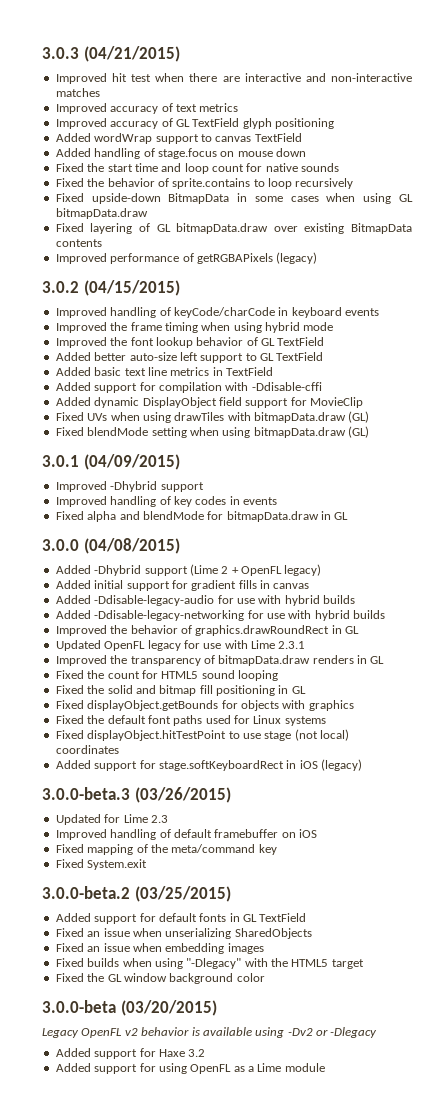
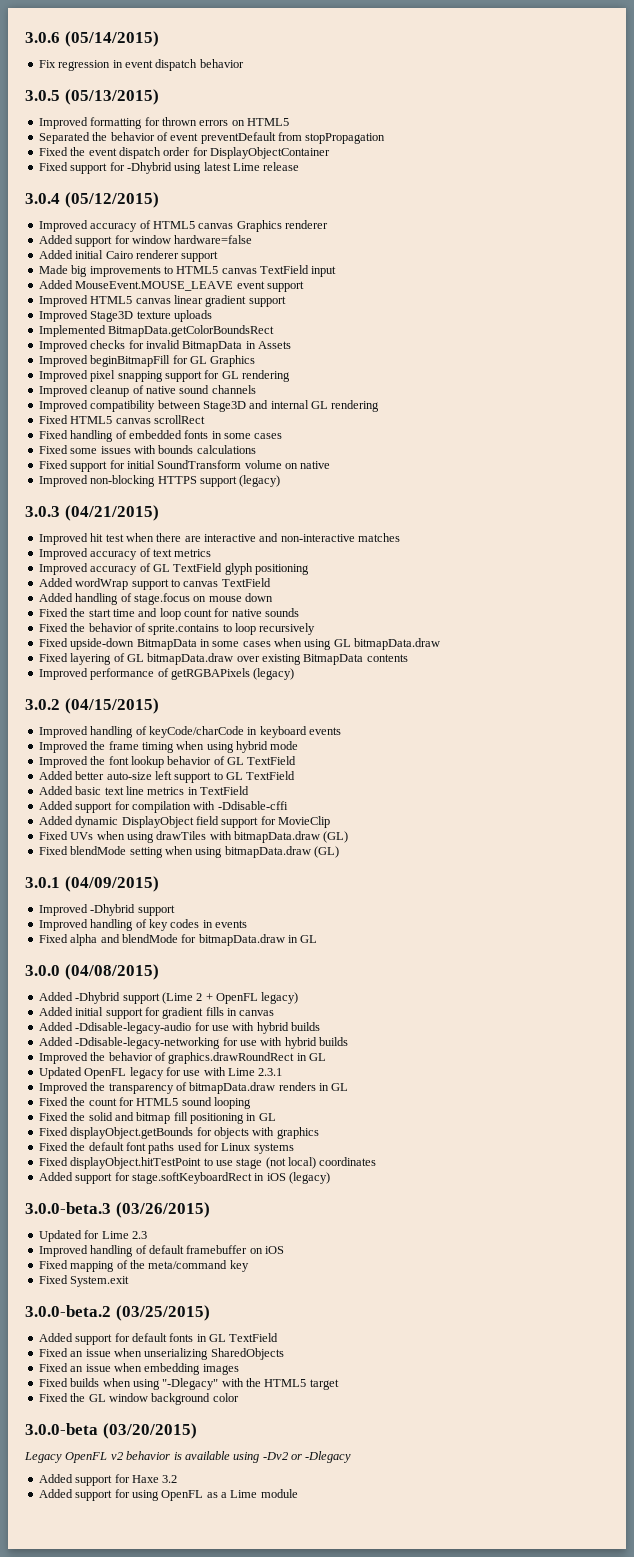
+ 3.0.6 (05/14/2015)
+ Fix regression in event dispatch behavior
+ 3.0.5 (05/13/2015)
+ Improved formatting for thrown errors on HTML5
+ Separated the behavior of event preventDefault from stopPropagation
+ Fixed the event dispatch order for DisplayObjectContainer
+ Fixed support for -Dhybrid using latest Lime release
+ 3.0.4 (05/12/2015)
+ Improved accuracy of HTML5 canvas Graphics renderer
+ Added support for window hardware=false
+ Added initial Cairo renderer support
+ Made big improvements to HTML5 canvas TextField input
+ Added MouseEvent.MOUSE_LEAVE event support
+ Improved HTML5 canvas linear gradient support
+ Improved Stage3D texture uploads
+ Implemented BitmapData.getColorBoundsRect
+ Improved checks for invalid BitmapData in Assets
+ Improved beginBitmapFill for GL Graphics
+ Improved pixel snapping support for GL rendering
+ Improved cleanup of native sound channels
+ Improved compatibility between Stage3D and internal GL rendering
+ Fixed HTML5 canvas scrollRect
+ Fixed handling of embedded fonts in some cases
+ Fixed some issues with bounds calculations
+ Fixed support for initial SoundTransform volume on native
+ Improved non-blocking HTTPS support (legacy)

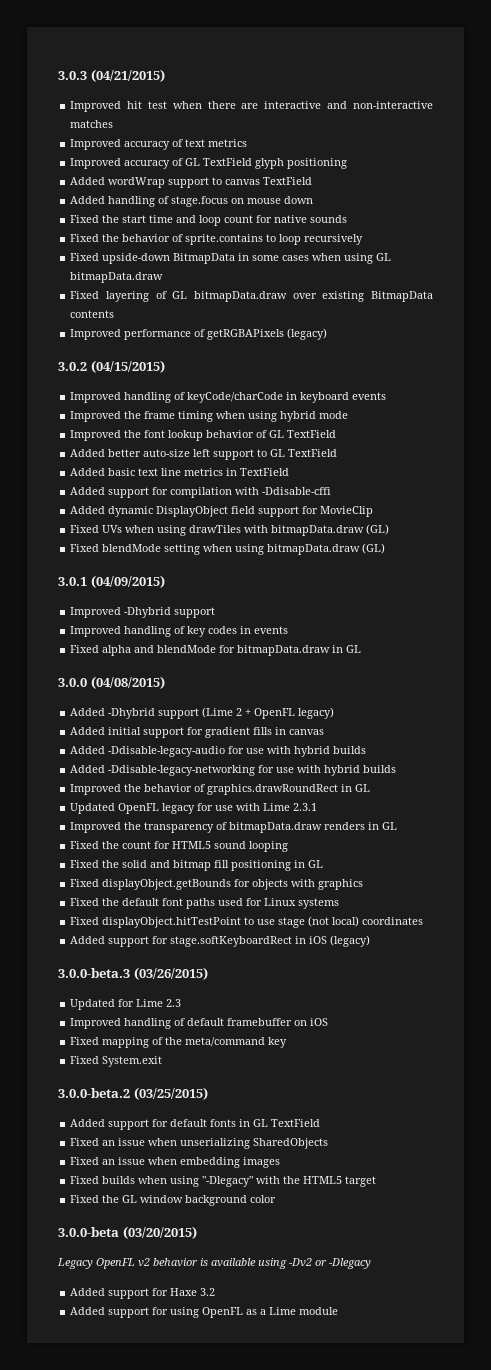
- 3.0.6 (05/14/2015)
- Fix regression in event dispatch behavior
- 3.0.5 (05/13/2015)
- Improved formatting for thrown errors on HTML5
- Separated the behavior of event preventDefault from stopPropagation
- Fixed the event dispatch order for DisplayObjectContainer
- Fixed support for -Dhybrid using latest Lime release
- 3.0.4 (05/12/2015)
- Improved accuracy of HTML5 canvas Graphics renderer
- Added support for window hardware=false
- Added initial Cairo renderer support
- Made big improvements to HTML5 canvas TextField input
- Added MouseEvent.MOUSE_LEAVE event support
- Improved HTML5 canvas linear gradient support
- Improved Stage3D texture uploads
- Implemented BitmapData.getColorBoundsRect
- Improved checks for invalid BitmapData in Assets
- Improved beginBitmapFill for GL Graphics
- Improved pixel snapping support for GL rendering
- Improved cleanup of native sound channels
- Improved compatibility between Stage3D and internal GL rendering
- Fixed HTML5 canvas scrollRect
- Fixed handling of embedded fonts in some cases
- Fixed some issues with bounds calculations
- Fixed support for initial SoundTransform volume on native
- Improved non-blocking HTTPS support (legacy)

